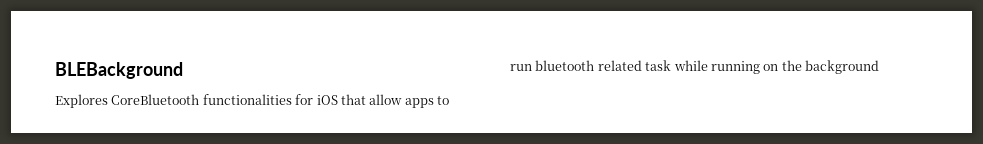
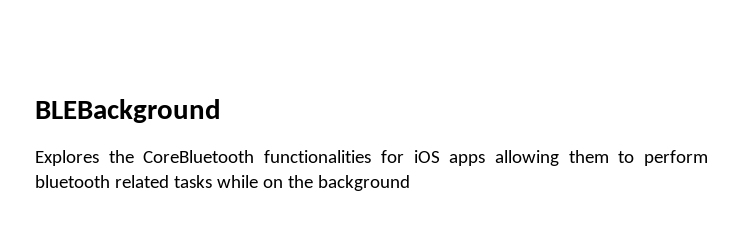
- Explores CoreBluetooth functionalities for iOS that allow apps to run bluetooth related task while running on the background
+ Explores the CoreBluetooth functionalities for iOS apps allowing them to perform bluetooth related tasks while on the background

